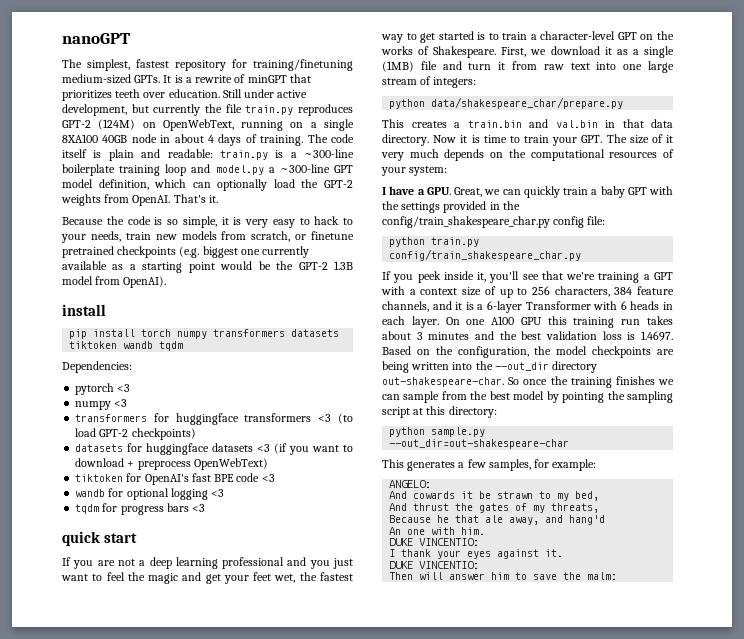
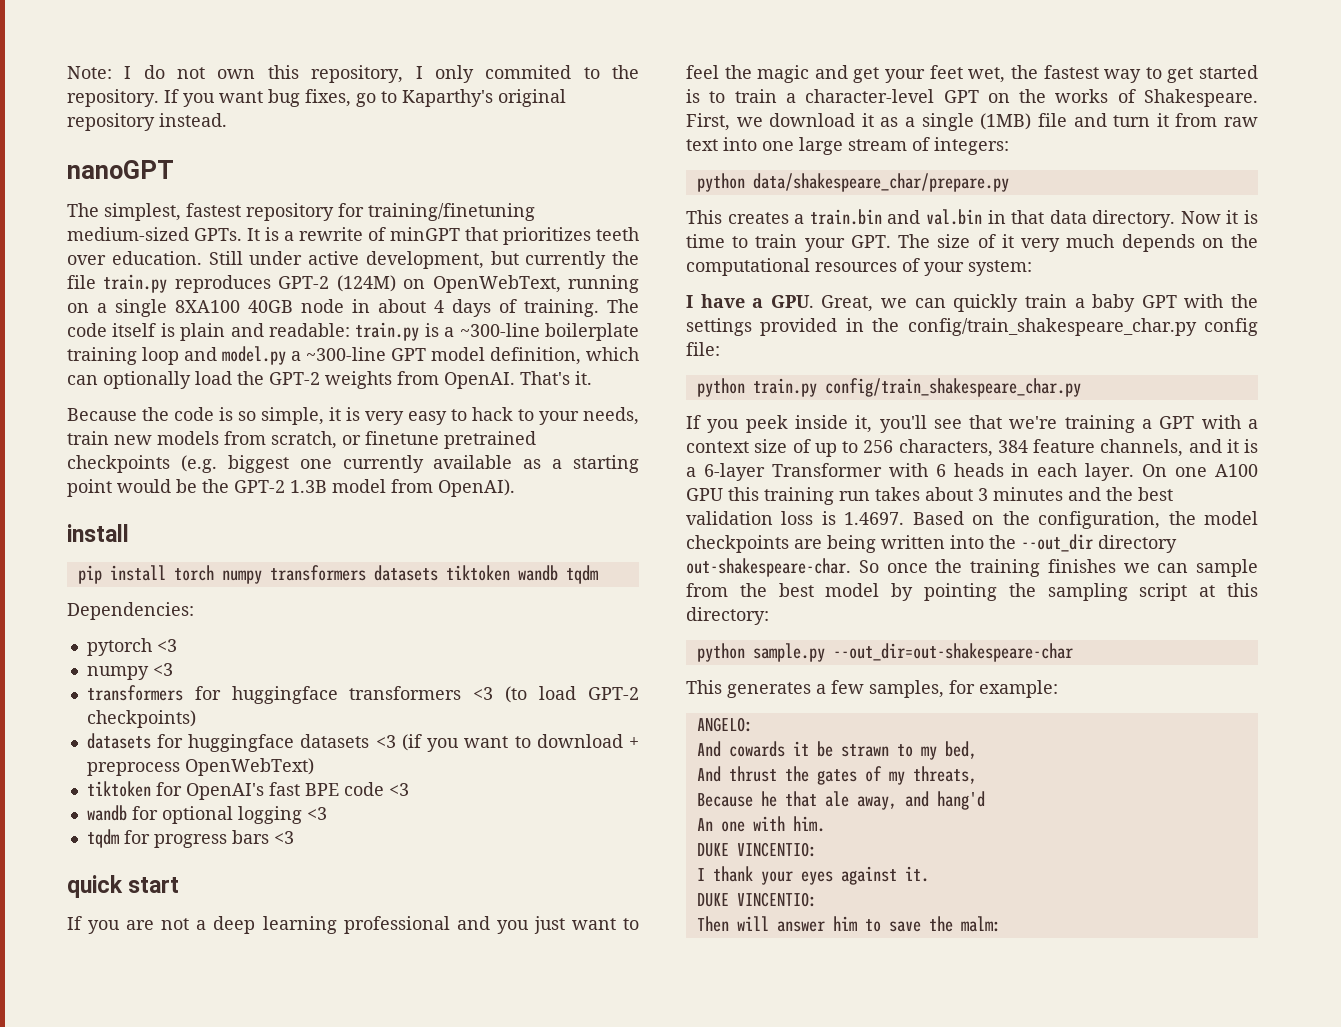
+ Note: I do not own this repository, I only commited to the repository. If you want bug fixes, go to Kaparthy's original repository instead.

